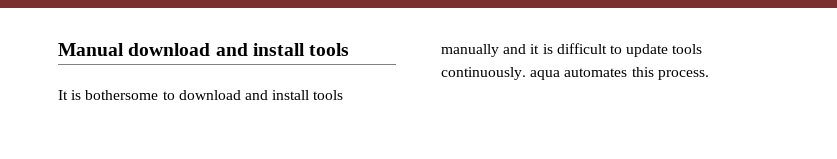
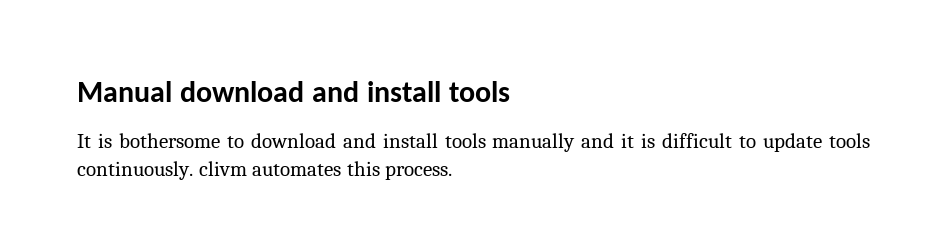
- It is bothersome to download and install tools manually and it is difficult to update tools continuously. aqua automates this process.
+ It is bothersome to download and install tools manually and it is difficult to update tools continuously. clivm automates this process.

